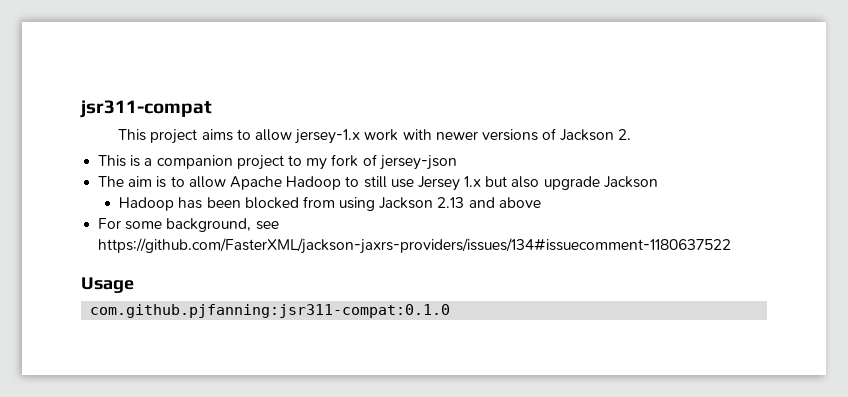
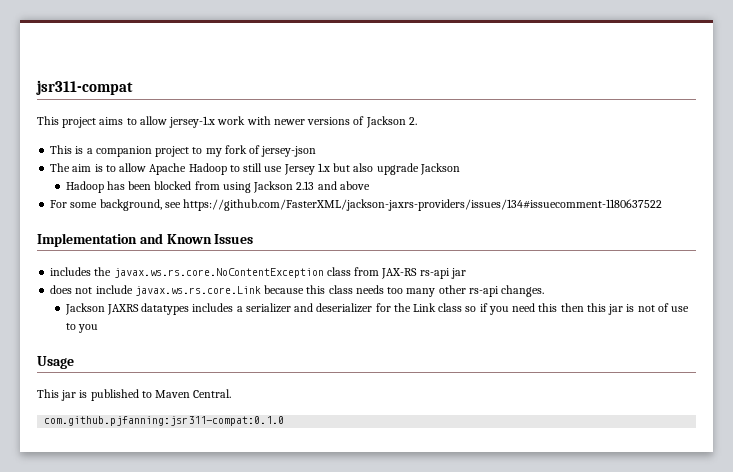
+ Implementation and Known Issues
+ includes the javax.ws.rs.core.NoContentException class from JAX-RS rs-api jar
+ does not include javax.ws.rs.core.Link because this class needs too many other rs-api changes.
+ Jackson JAXRS datatypes includes a serializer and deserializer for the Link class so if you need this then this jar is not of use to you
  Usage
+ This jar is published to Maven Central.

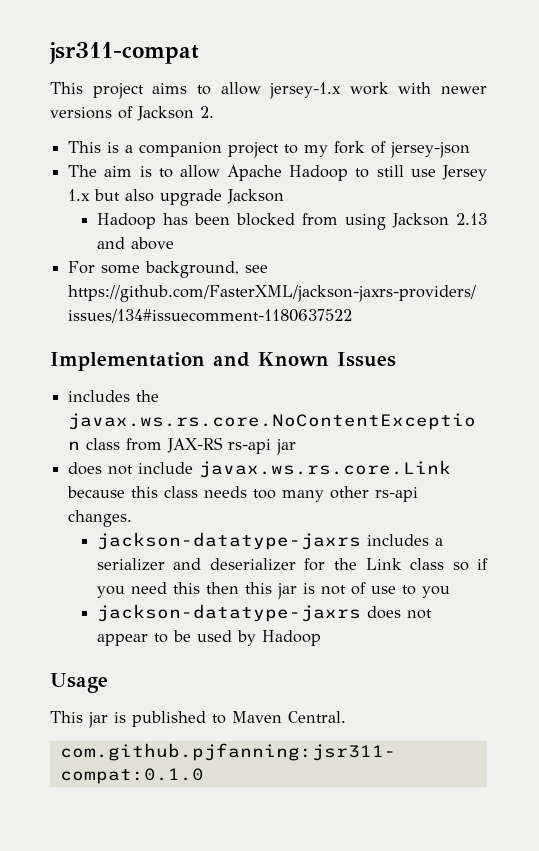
- Jackson JAXRS datatypes includes a serializer and deserializer for the Link class so if you need this then this jar is not of use to you
+ jackson-datatype-jaxrs includes a serializer and deserializer for the Link class so if you need this then this jar is not of use to you
+ jackson-datatype-jaxrs does not appear to be used by Hadoop

